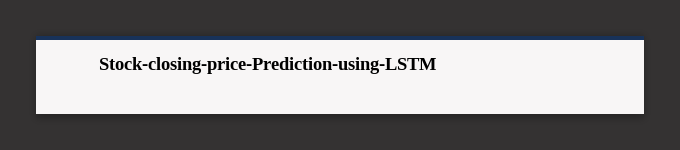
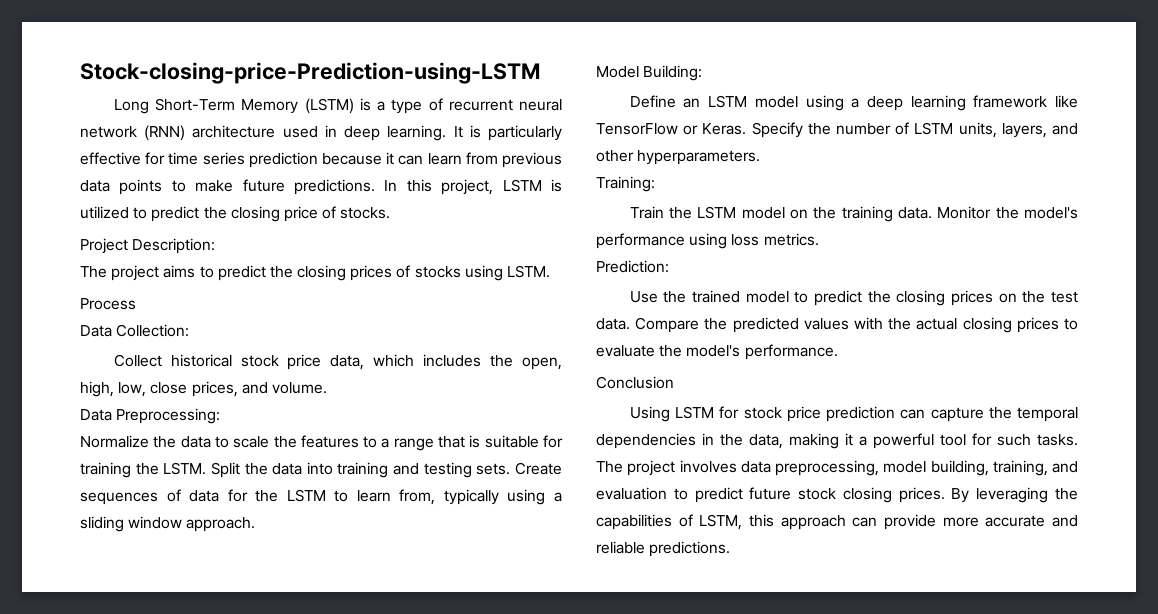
+ Long Short-Term Memory (LSTM) is a type of recurrent neural network (RNN) architecture used in deep learning. It is particularly effective for time series prediction because it can learn from previous data points to make future predictions. In this project, LSTM is utilized to predict the closing price of stocks.
+ Project Description:
+ The project aims to predict the closing prices of stocks using LSTM.
+ Process
+ Data Collection:
+ Collect historical stock price data, which includes the open, high, low, close prices, and volume.
+ Data Preprocessing:
+ Normalize the data to scale the features to a range that is suitable for training the LSTM. Split the data into training and testing sets. Create sequences of data for the LSTM to learn from, typically using a sliding window approach.
+ Model Building:
+ Define an LSTM model using a deep learning framework like TensorFlow or Keras. Specify the number of LSTM units, layers, and other hyperparameters.
+ Training:
+ Train the LSTM model on the training data. Monitor the model's performance using loss metrics.
+ Prediction:
+ Use the trained model to predict the closing prices on the test data. Compare the predicted values with the actual closing prices to evaluate the model's performance.
+ Conclusion
+ Using LSTM for stock price prediction can capture the temporal dependencies in the data, making it a powerful tool for such tasks. The project involves data preprocessing, model building, training, and evaluation to predict future stock closing prices. By leveraging the capabilities of LSTM, this approach can provide more accurate and reliable predictions.

